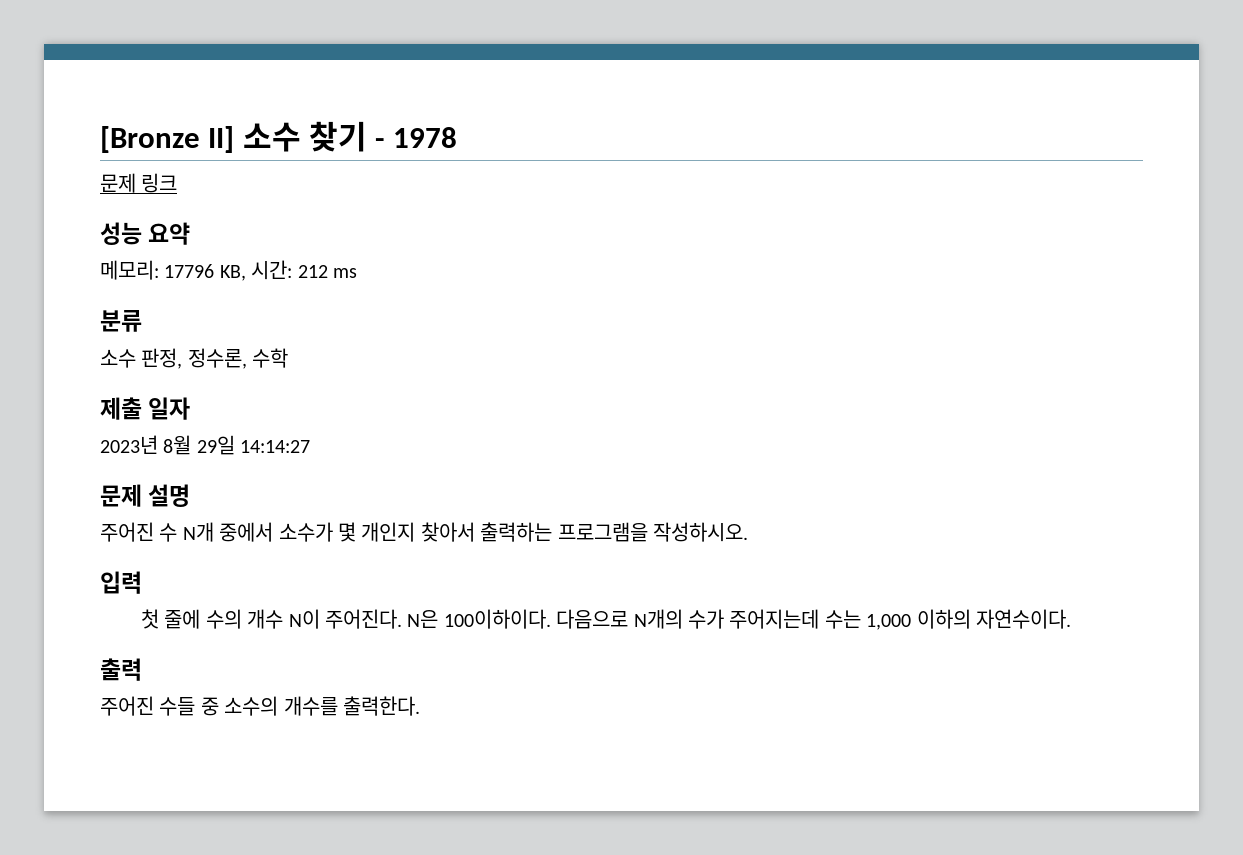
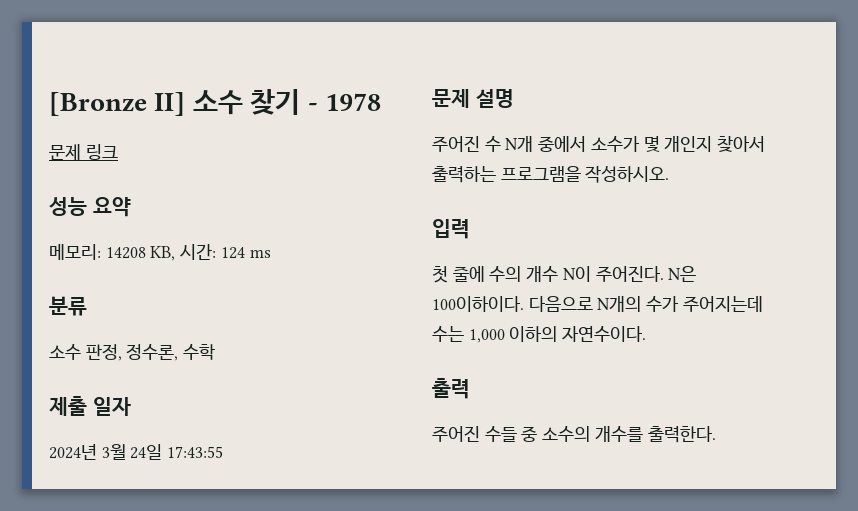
- 메모리: 17796 KB, 시간: 212 ms
+ 메모리: 14208 KB, 시간: 124 ms
- 2023년 8월 29일 14:14:27
+ 2024년 3월 24일 17:43:55

